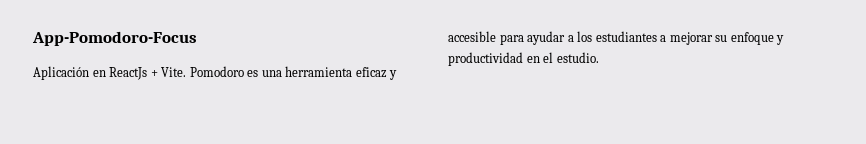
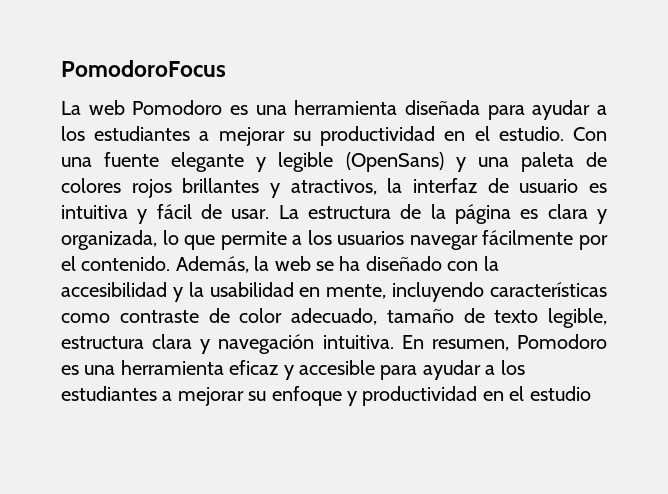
- App-Pomodoro-Focus
- Aplicación en ReactJs + Vite. Pomodoro es una herramienta eficaz y accesible para ayudar a los estudiantes a mejorar su enfoque y productividad en el estudio.
+ PomodoroFocus
+ La web Pomodoro es una herramienta diseñada para ayudar a los estudiantes a mejorar su productividad en el estudio. Con una fuente elegante y legible (OpenSans) y una paleta de colores rojos brillantes y atractivos, la interfaz de usuario es intuitiva y fácil de usar. La estructura de la página es clara y organizada, lo que permite a los usuarios navegar fácilmente por el contenido. Además, la web se ha diseñado con la accesibilidad y la usabilidad en mente, incluyendo características como contraste de color adecuado, tamaño de texto legible, estructura clara y navegación intuitiva. En resumen, Pomodoro es una herramienta eficaz y accesible para ayudar a los estudiantes a mejorar su enfoque y productividad en el estudio

